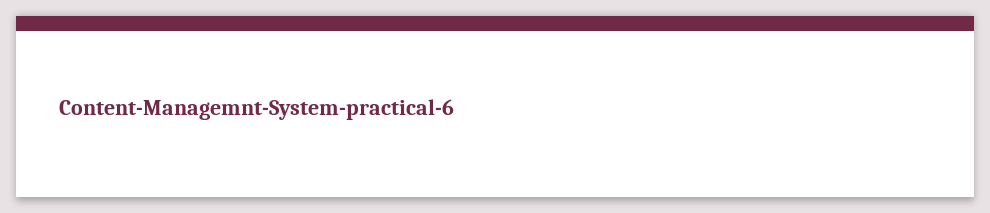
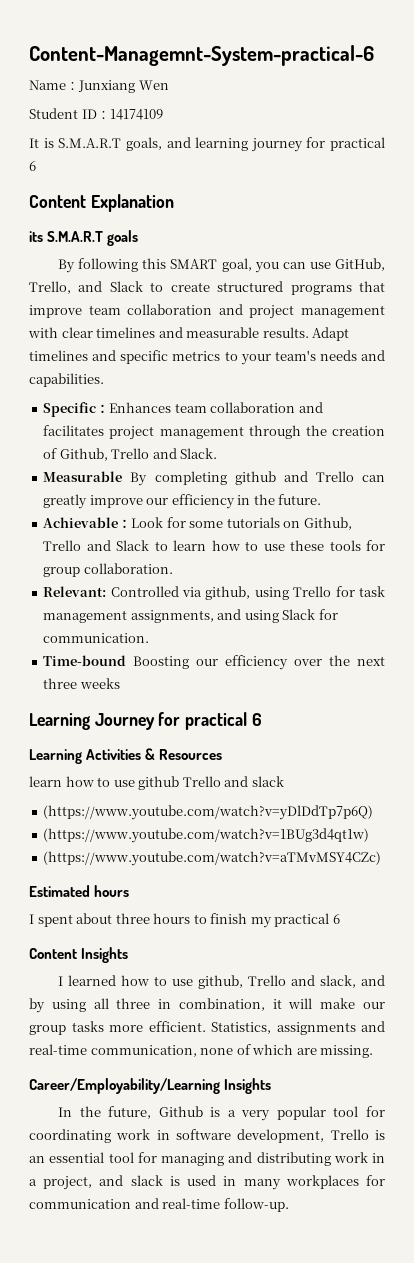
+ Name：Junxiang Wen
+ Student ID：14174109
+ It is S.M.A.R.T goals, and learning journey for practical 6
+ Content Explanation
+ its S.M.A.R.T goals
+ By following this SMART goal, you can use GitHub, Trello, and Slack to create structured programs that improve team collaboration and project management with clear timelines and measurable results. Adapt timelines and specific metrics to your team's needs and capabilities.
+ Specific：Enhances team collaboration and facilitates project management through the creation of Github, Trello and Slack.
+ Measurable By completing github and Trello can greatly improve our efficiency in the future.
+ Achievable：Look for some tutorials on Github, Trello and Slack to learn how to use these tools for group collaboration.
+ Relevant: Controlled via github, using Trello for task management assignments, and using Slack for communication.
+ Time-bound Boosting our efficiency over the next three weeks
+ Learning Journey for practical 6
+ Learning Activities & Resources
+ learn how to use github Trello and slack
+ (https://www.youtube.com/watch?v=yDlDdTp7p6Q)
+ (https://www.youtube.com/watch?v=1BUg3d4qt1w)
+ (https://www.youtube.com/watch?v=aTMvMSY4CZc)
+ Estimated hours
+ I spent about three hours to finish my practical 6
+ Content Insights
+ I learned how to use github, Trello and slack, and by using all three in combination, it will make our group tasks more efficient. Statistics, assignments and real-time communication, none of which are missing.
+ Career/Employability/Learning Insights
+ In the future, Github is a very popular tool for coordinating work in software development, Trello is an essential tool for managing and distributing work in a project, and slack is used in many workplaces for communication and real-time follow-up.

